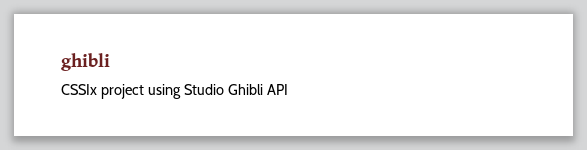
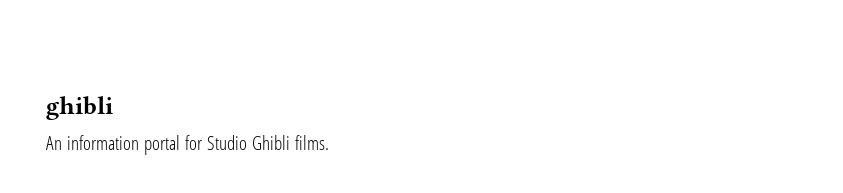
- CSSIx project using Studio Ghibli API
+ An information portal for Studio Ghibli films.

